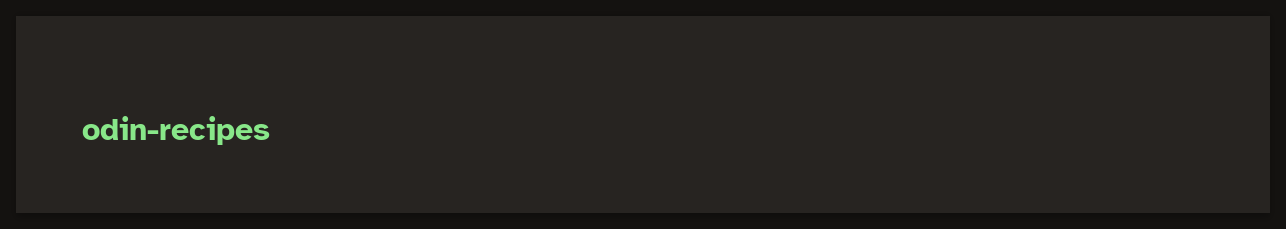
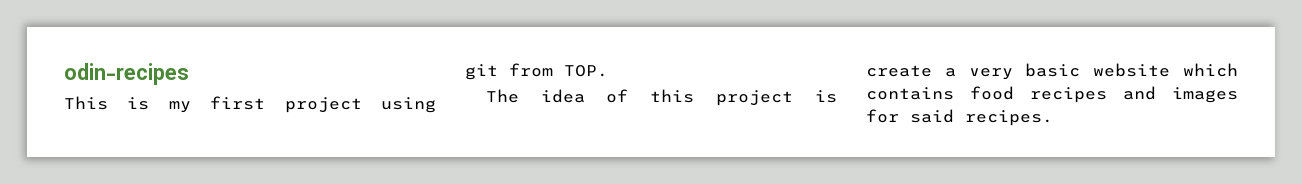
+ This is my first project using git from TOP.
+ The idea of this project is create a very basic website which contains food recipes and images for said recipes.

